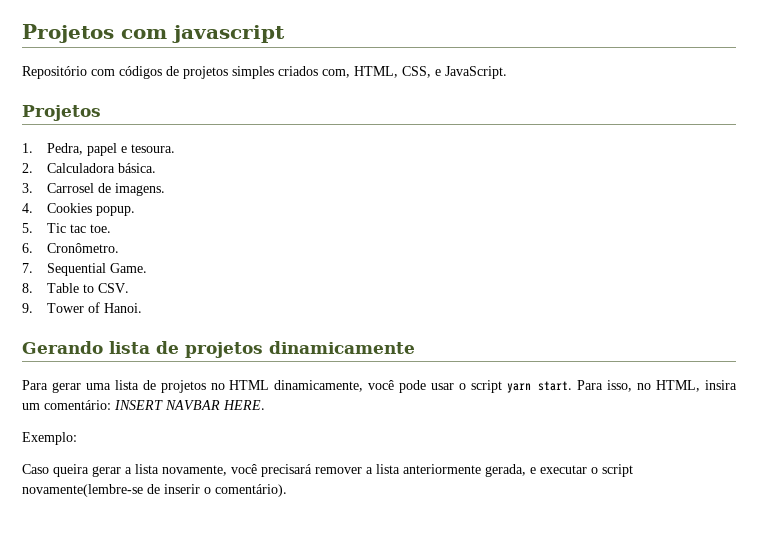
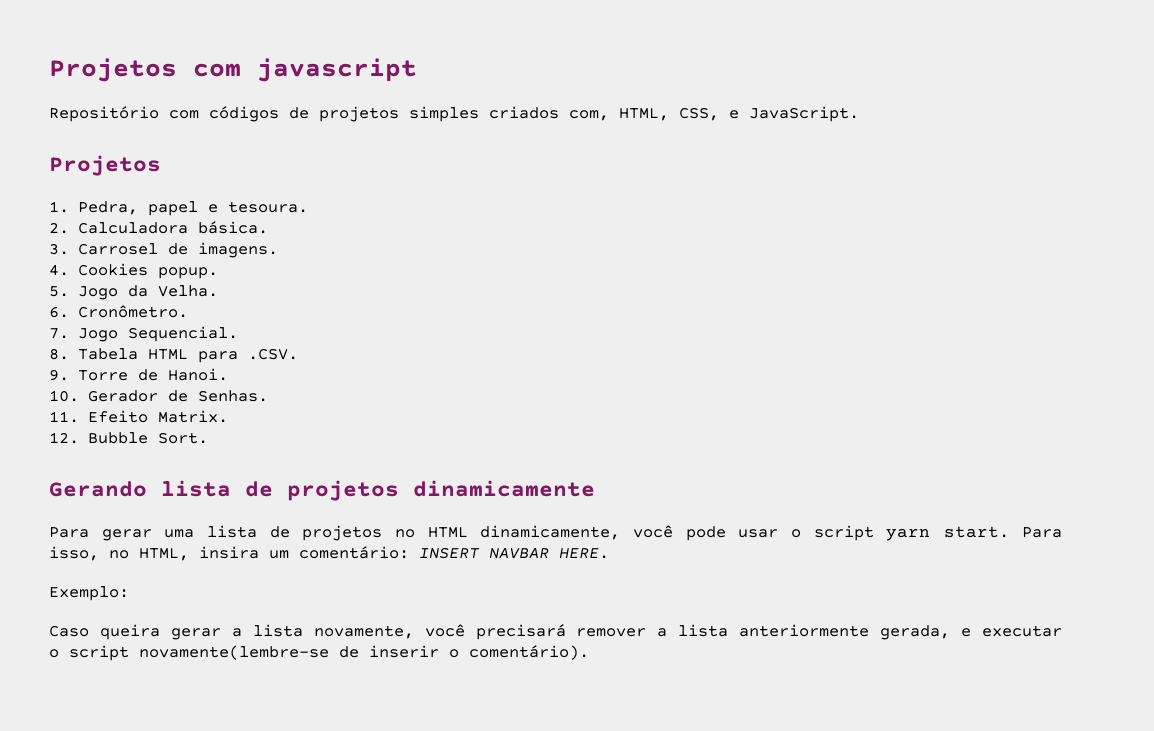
- 5. Tic tac toe.
+ 5. Jogo da Velha.
- 7. Sequential Game.
+ 7. Jogo Sequencial.
- 8. Table to CSV.
+ 8. Tabela HTML para .CSV.
- 9. Tower of Hanoi.
+ 9. Torre de Hanoi.
+ 10. Gerador de Senhas.
+ 11. Efeito Matrix.
+ 12. Bubble Sort.

